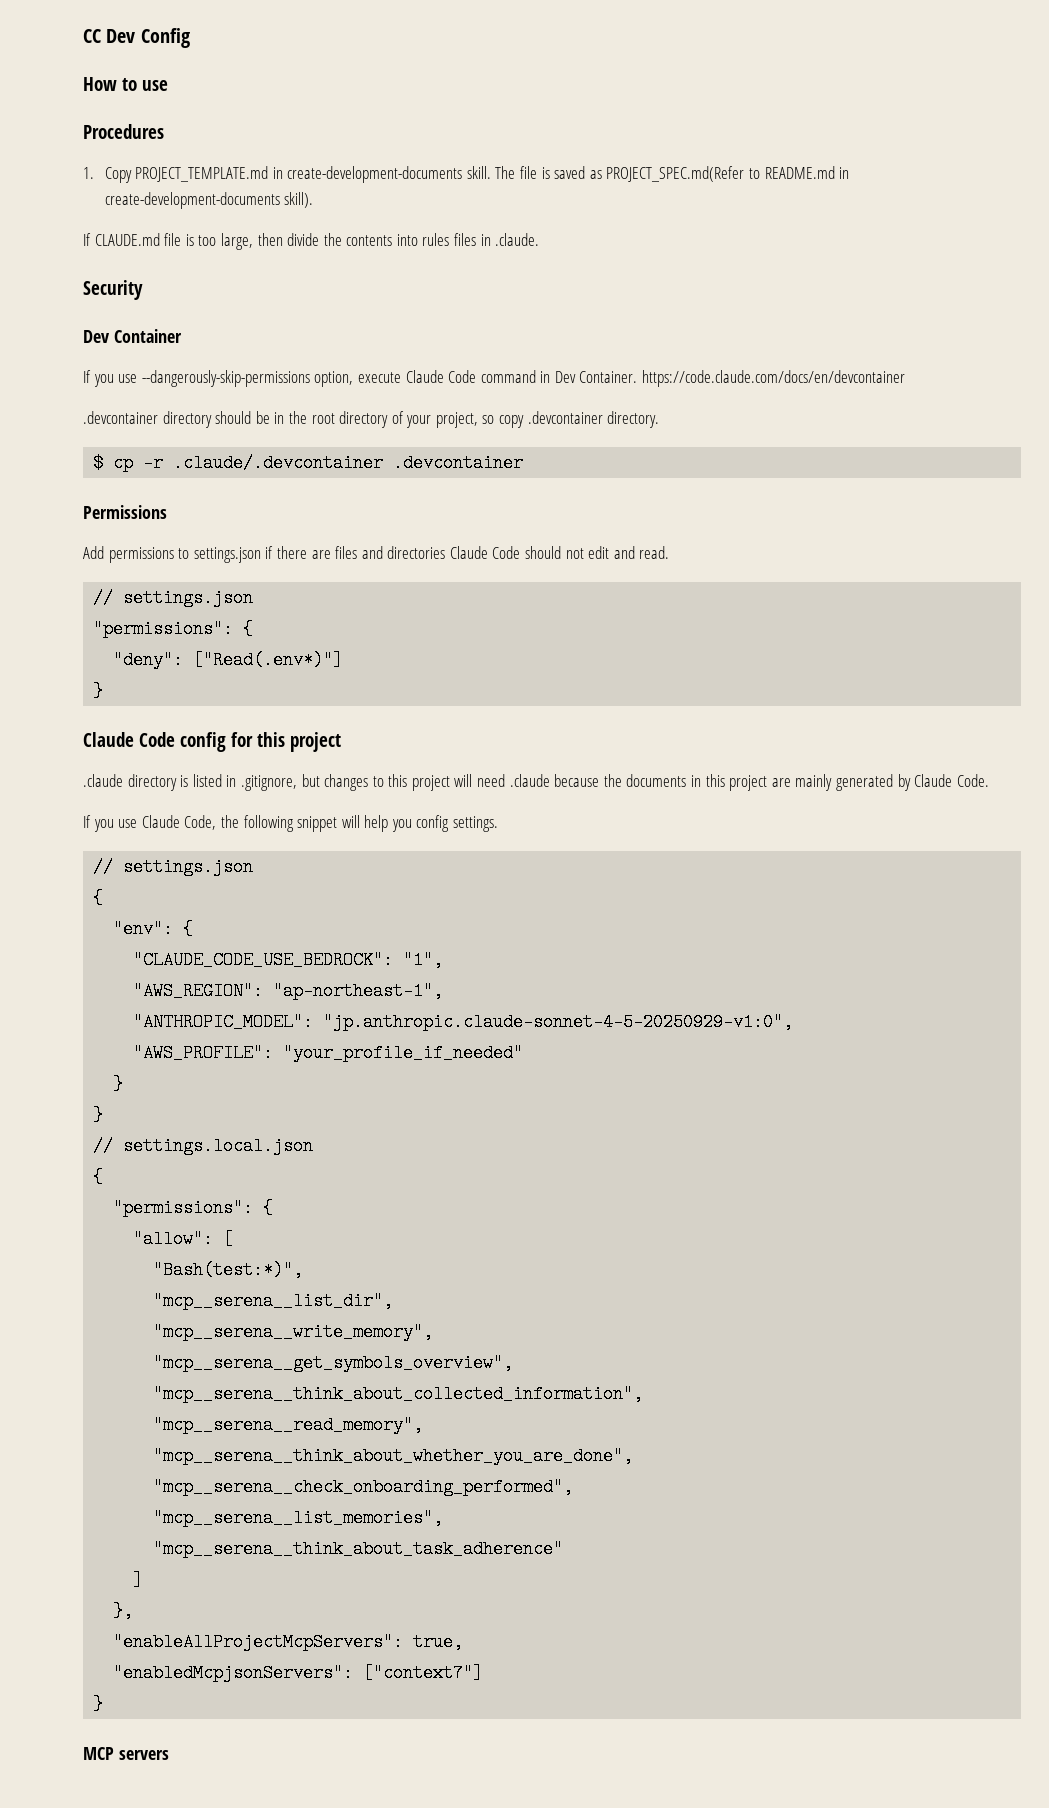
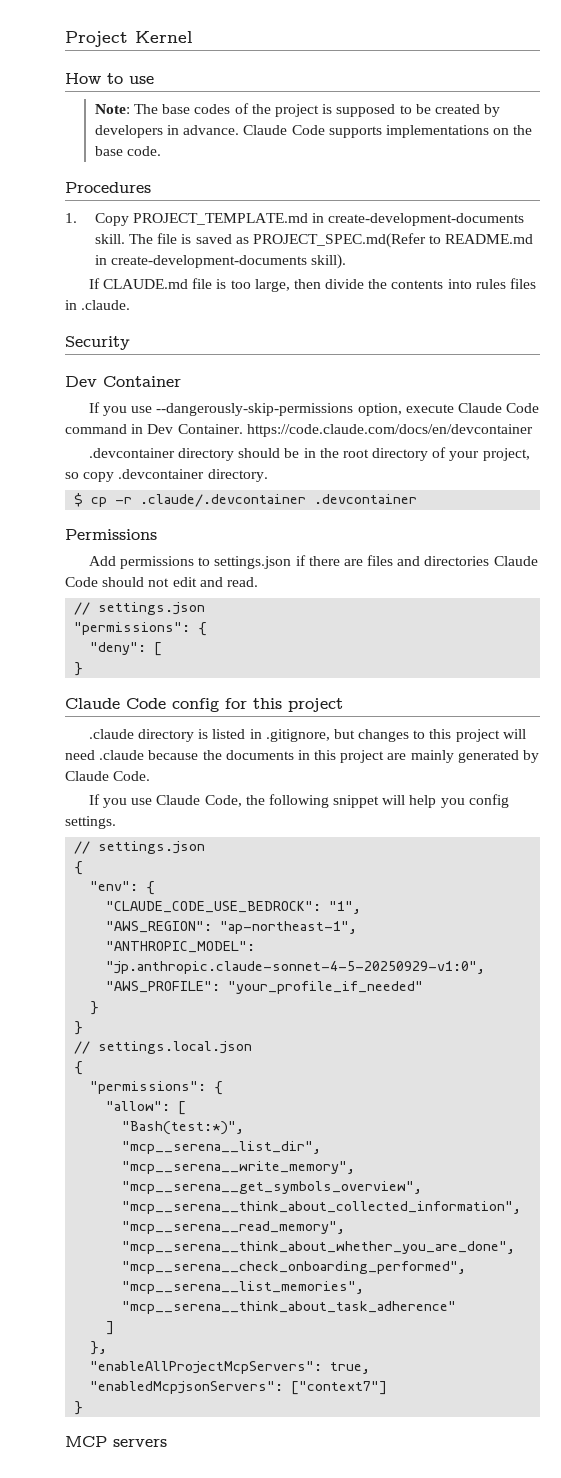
- CC Dev Config
+ Project Kernel
+ Note: The base codes of the project is supposed to be created by developers in advance. Claude Code supports implementations on the base code.
- "deny": ["Read(.env*)"]
+ "deny": [

